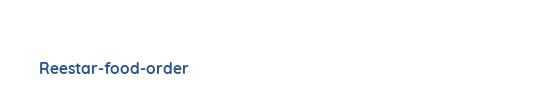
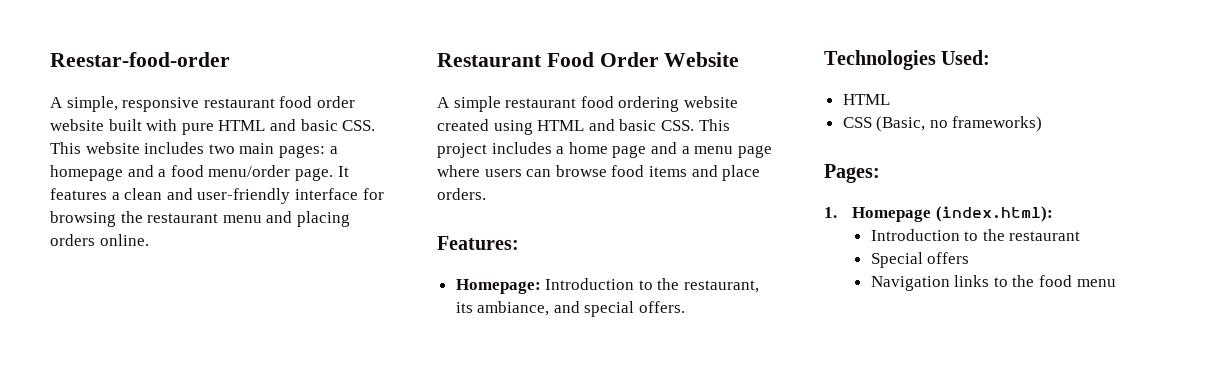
+ A simple, responsive restaurant food order website built with pure HTML and basic CSS. This website includes two main pages: a homepage and a food menu/order page. It features a clean and user-friendly interface for browsing the restaurant menu and placing orders online.
+ Restaurant Food Order Website
+ A simple restaurant food ordering website created using HTML and basic CSS. This project includes a home page and a menu page where users can browse food items and place orders.
+ Features:
+ Homepage: Introduction to the restaurant, its ambiance, and special offers.
+ Technologies Used:
+ HTML
+ CSS (Basic, no frameworks)
+ Pages:
+ 1. Homepage (index.html):
+ Introduction to the restaurant
+ Special offers
+ Navigation links to the food menu

